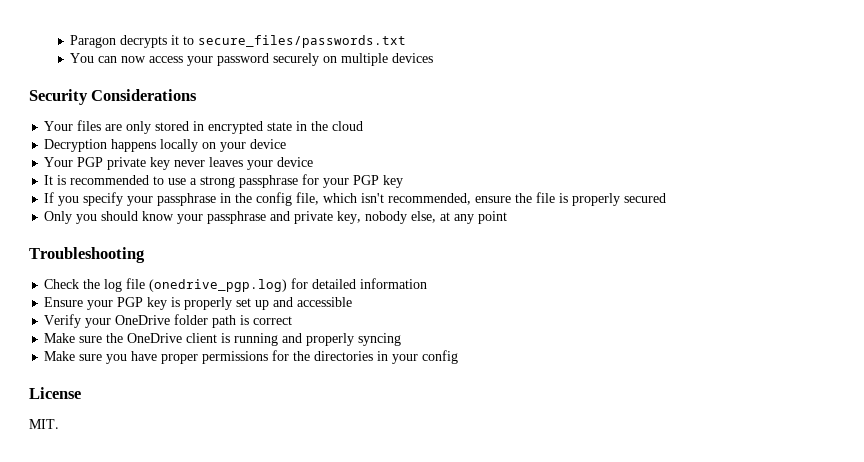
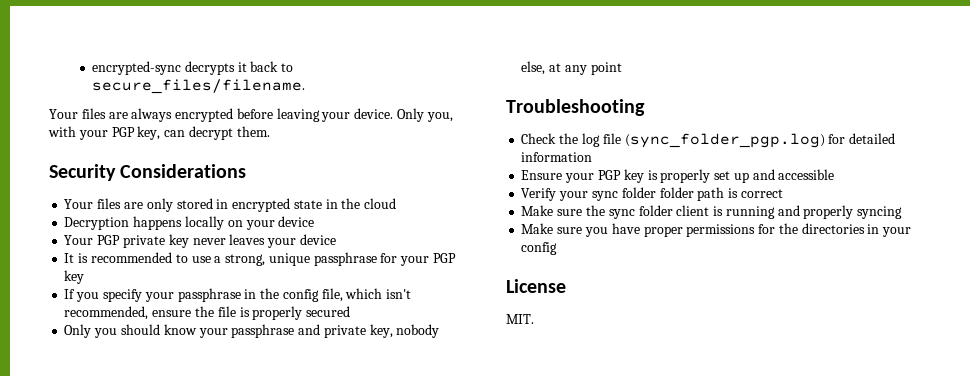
- Paragon decrypts it to secure_files/passwords.txt
- You can now access your password securely on multiple devices
+ encrypted-sync decrypts it back to secure_files/filename.
+ Your files are always encrypted before leaving your device. Only you, with your PGP key, can decrypt them.
- It is recommended to use a strong passphrase for your PGP key
+ It is recommended to use a strong, unique passphrase for your PGP key
- Check the log file (onedrive_pgp.log) for detailed information
+ Check the log file (sync_folder_pgp.log) for detailed information
- Verify your OneDrive folder path is correct
+ Verify your sync folder folder path is correct
- Make sure the OneDrive client is running and properly syncing
+ Make sure the sync folder client is running and properly syncing

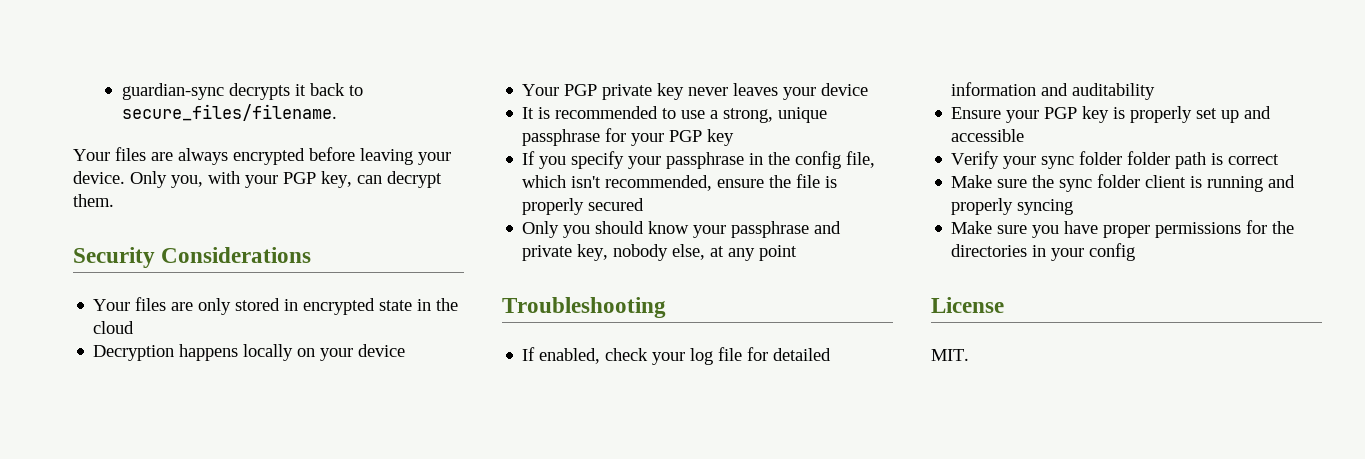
- encrypted-sync decrypts it back to secure_files/filename.
+ guardian-sync decrypts it back to secure_files/filename.
- Check the log file (sync_folder_pgp.log) for detailed information
+ If enabled, check your log file for detailed information and auditability

